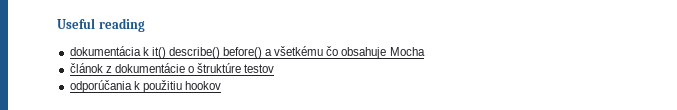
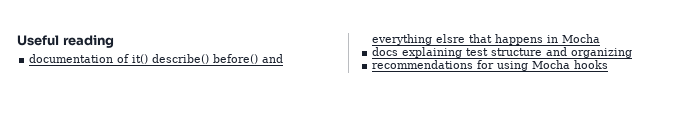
- dokumentácia k it() describe() before() a všetkému čo obsahuje Mocha
- článok z dokumentácie o štruktúre testov
- odporúčania k použitiu hookov
+ documentation of it() describe() before() and everything elsre that happens in Mocha
+ docs explaining test structure and organizing
+ recommendations for using Mocha hooks

